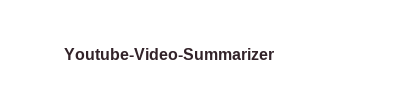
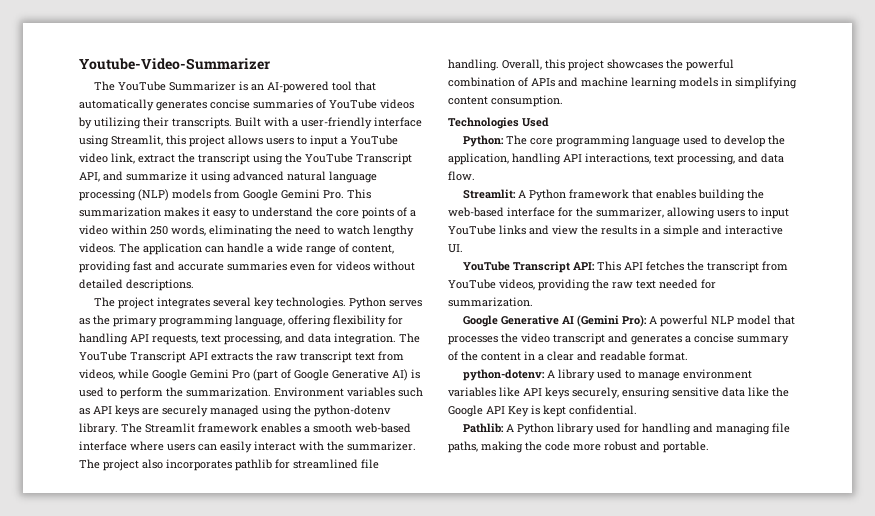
+ The YouTube Summarizer is an AI-powered tool that automatically generates concise summaries of YouTube videos by utilizing their transcripts. Built with a user-friendly interface using Streamlit, this project allows users to input a YouTube video link, extract the transcript using the YouTube Transcript API, and summarize it using advanced natural language processing (NLP) models from Google Gemini Pro. This summarization makes it easy to understand the core points of a video within 250 words, eliminating the need to watch lengthy videos. The application can handle a wide range of content, providing fast and accurate summaries even for videos without detailed descriptions.
+ The project integrates several key technologies. Python serves as the primary programming language, offering flexibility for handling API requests, text processing, and data integration. The YouTube Transcript API extracts the raw transcript text from videos, while Google Gemini Pro (part of Google Generative AI) is used to perform the summarization. Environment variables such as API keys are securely managed using the python-dotenv library. The Streamlit framework enables a smooth web-based interface where users can easily interact with the summarizer. The project also incorporates pathlib for streamlined file handling. Overall, this project showcases the powerful combination of APIs and machine learning models in simplifying content consumption.
+ Technologies Used
+ Python: The core programming language used to develop the application, handling API interactions, text processing, and data flow.
+ Streamlit: A Python framework that enables building the web-based interface for the summarizer, allowing users to input YouTube links and view the results in a simple and interactive UI.
+ YouTube Transcript API: This API fetches the transcript from YouTube videos, providing the raw text needed for summarization.
+ Google Generative AI (Gemini Pro): A powerful NLP model that processes the video transcript and generates a concise summary of the content in a clear and readable format.
+ python-dotenv: A library used to manage environment variables like API keys securely, ensuring sensitive data like the Google API Key is kept confidential.
+ Pathlib: A Python library used for handling and managing file paths, making the code more robust and portable.

